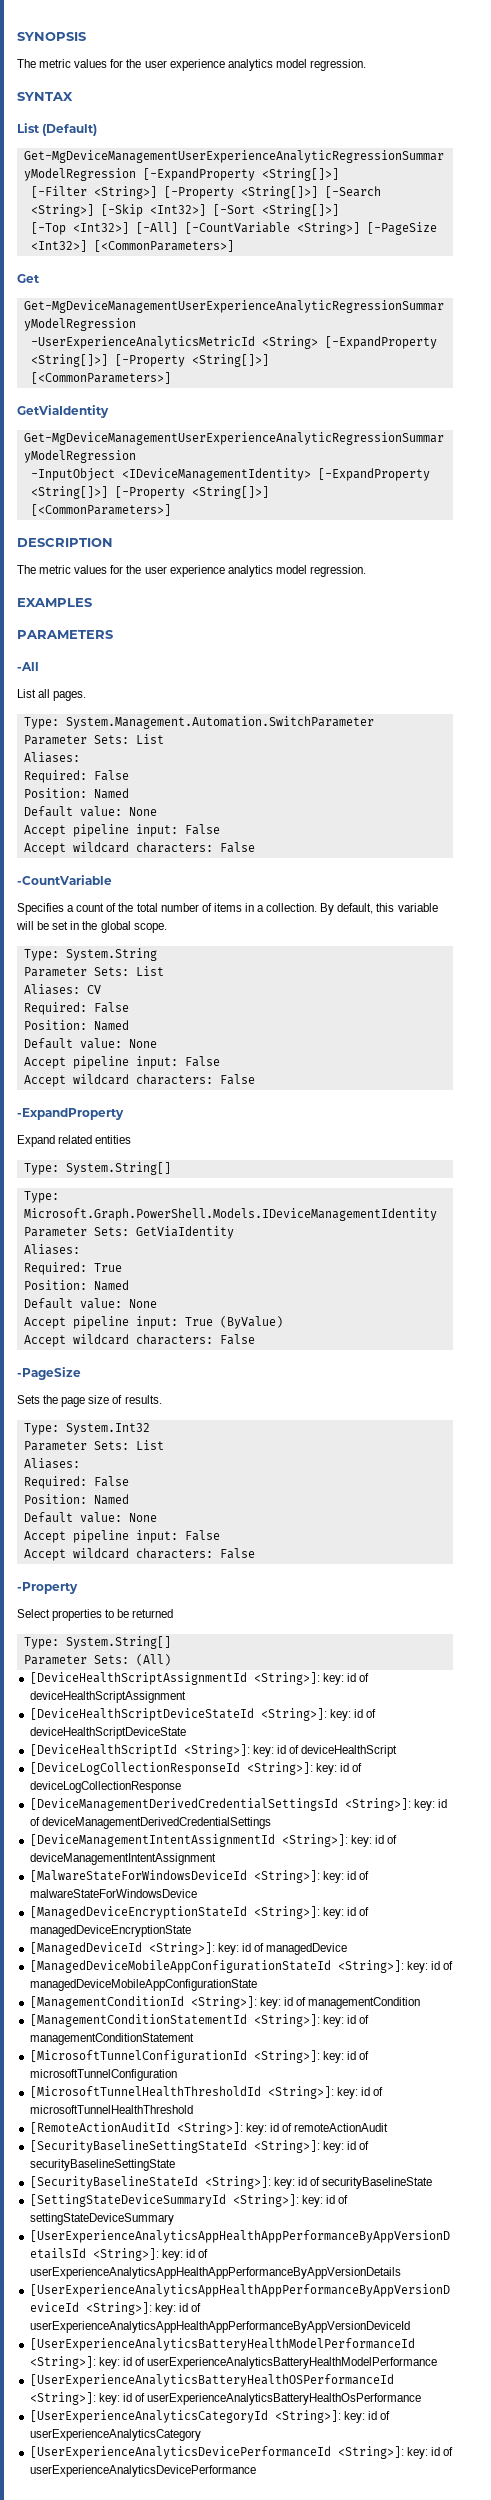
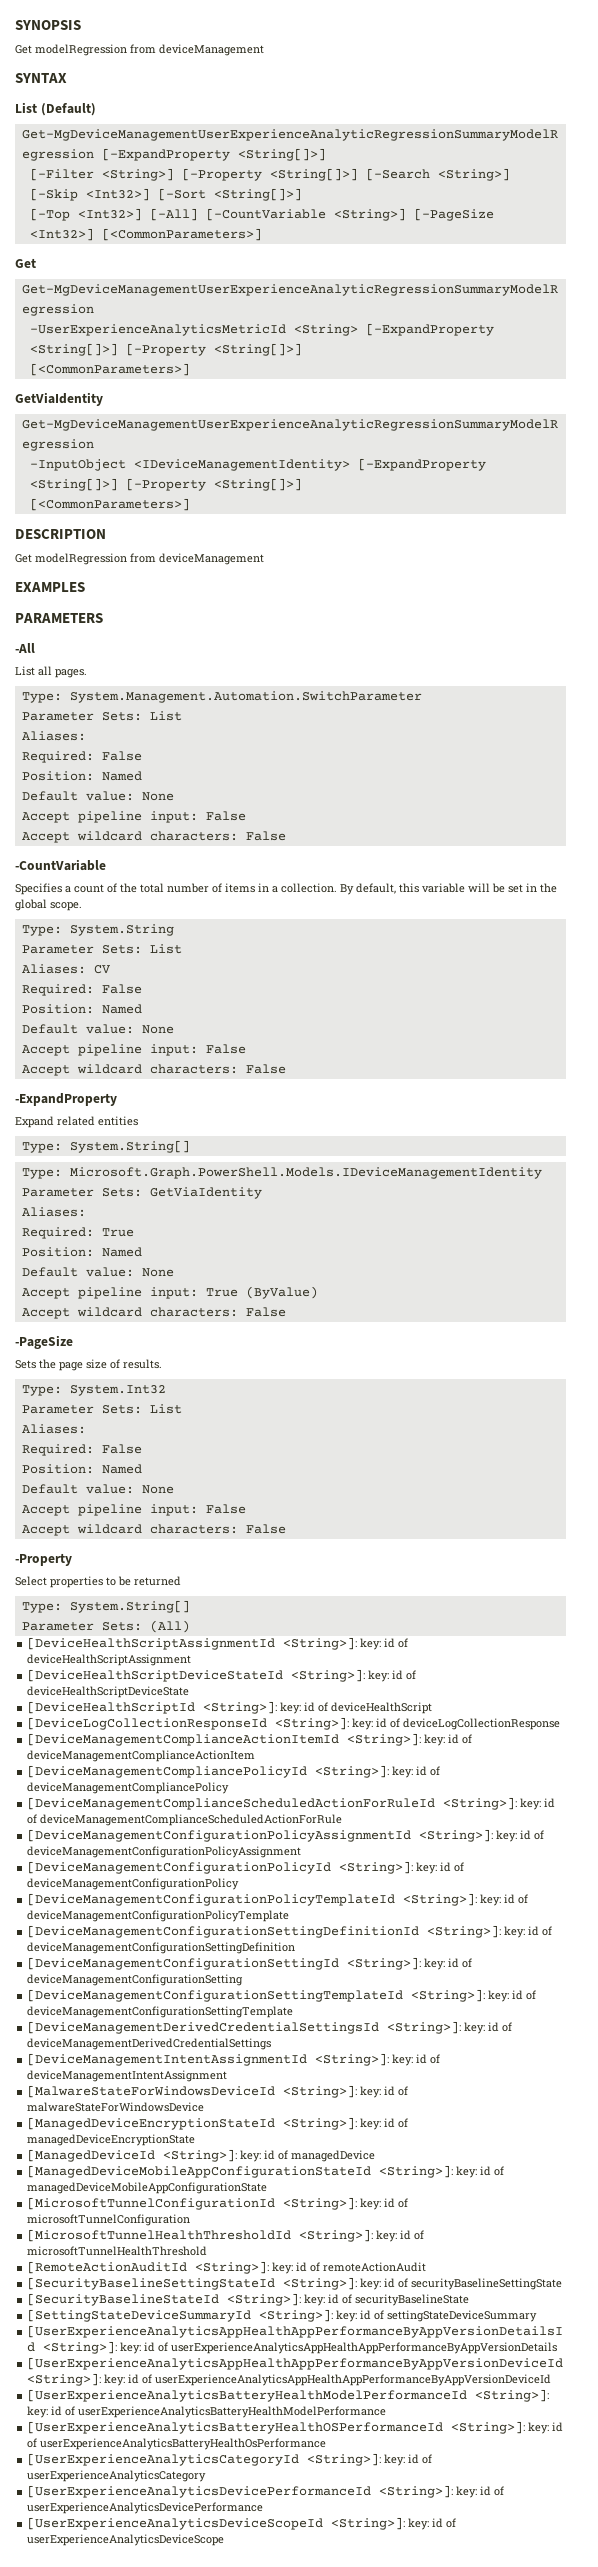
  SYNOPSIS
- The metric values for the user experience analytics model regression.
+ Get modelRegression from deviceManagement
  DESCRIPTION
- The metric values for the user experience analytics model regression.
+ Get modelRegression from deviceManagement
+ [DeviceManagementComplianceActionItemId <String>]: key: id of deviceManagementComplianceActionItem
+ [DeviceManagementCompliancePolicyId <String>]: key: id of deviceManagementCompliancePolicy
+ [DeviceManagementComplianceScheduledActionForRuleId <String>]: key: id of deviceManagementComplianceScheduledActionForRule
+ [DeviceManagementConfigurationPolicyAssignmentId <String>]: key: id of deviceManagementConfigurationPolicyAssignment
+ [DeviceManagementConfigurationPolicyId <String>]: key: id of deviceManagementConfigurationPolicy
+ [DeviceManagementConfigurationPolicyTemplateId <String>]: key: id of deviceManagementConfigurationPolicyTemplate
+ [DeviceManagementConfigurationSettingDefinitionId <String>]: key: id of deviceManagementConfigurationSettingDefinition
+ [DeviceManagementConfigurationSettingId <String>]: key: id of deviceManagementConfigurationSetting
+ [DeviceManagementConfigurationSettingTemplateId <String>]: key: id of deviceManagementConfigurationSettingTemplate
- [ManagementConditionId <String>]: key: id of managementCondition
- [ManagementConditionStatementId <String>]: key: id of managementConditionStatement
+ [UserExperienceAnalyticsDeviceScopeId <String>]: key: id of userExperienceAnalyticsDeviceScope

